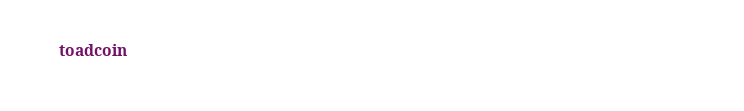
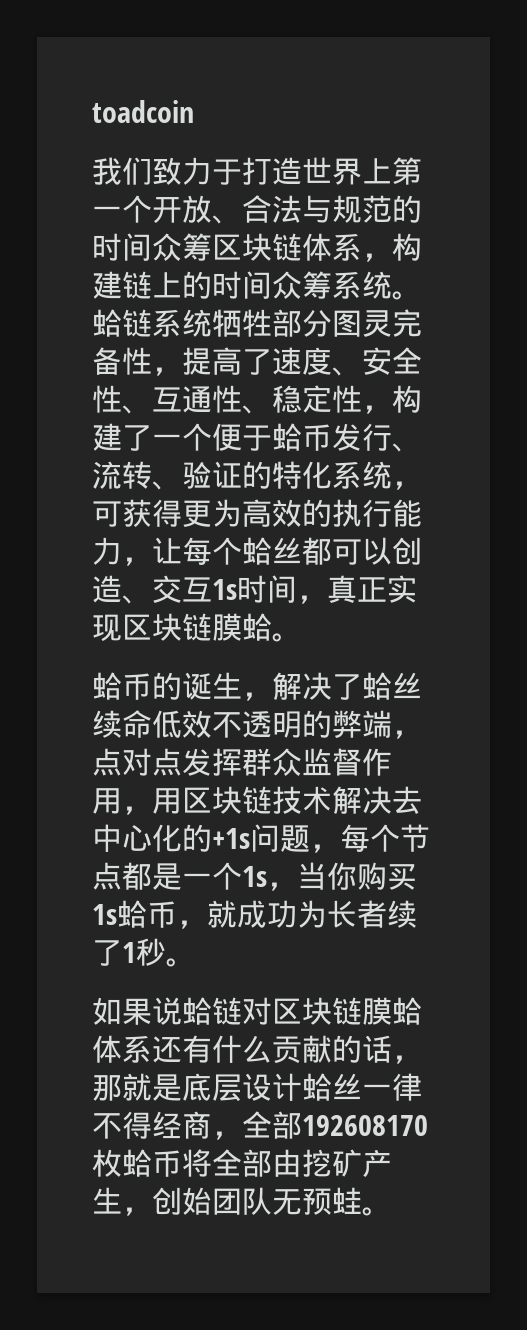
+ 我们致力于打造世界上第一个开放、合法与规范的时间众筹区块链体系，构建链上的时间众筹系统。蛤链系统牺牲部分图灵完备性，提高了速度、安全性、互通性、稳定性，构建了一个便于蛤币发行、流转、验证的特化系统，可获得更为高效的执行能力，让每个蛤丝都可以创造、交互1s时间，真正实现区块链膜蛤。
+ 蛤币的诞生，解决了蛤丝续命低效不透明的弊端，点对点发挥群众监督作用，用区块链技术解决去中心化的+1s问题，每个节点都是一个1s，当你购买1s蛤币，就成功为长者续了1秒。
+ 如果说蛤链对区块链膜蛤体系还有什么贡献的话，那就是底层设计蛤丝一律不得经商，全部192608170枚蛤币将全部由挖矿产生，创始团队无预蛙。

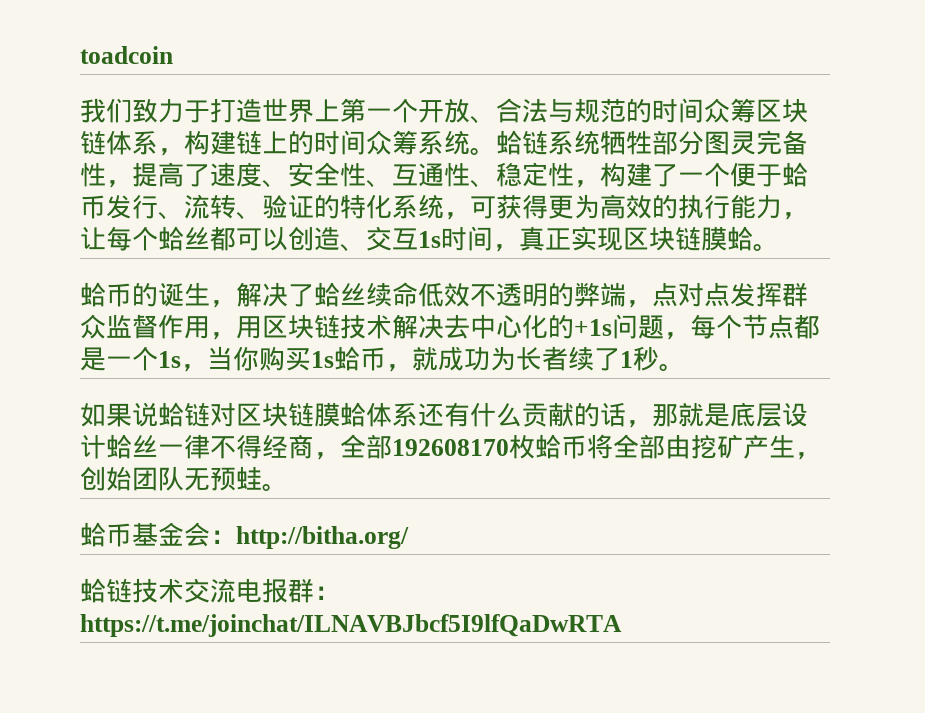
+ 蛤币基金会：http://bitha.org/
+ 蛤链技术交流电报群：https://t.me/joinchat/ILNAVBJbcf5I9lfQaDwRTA

